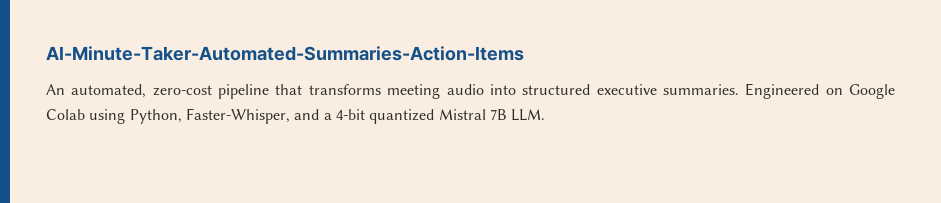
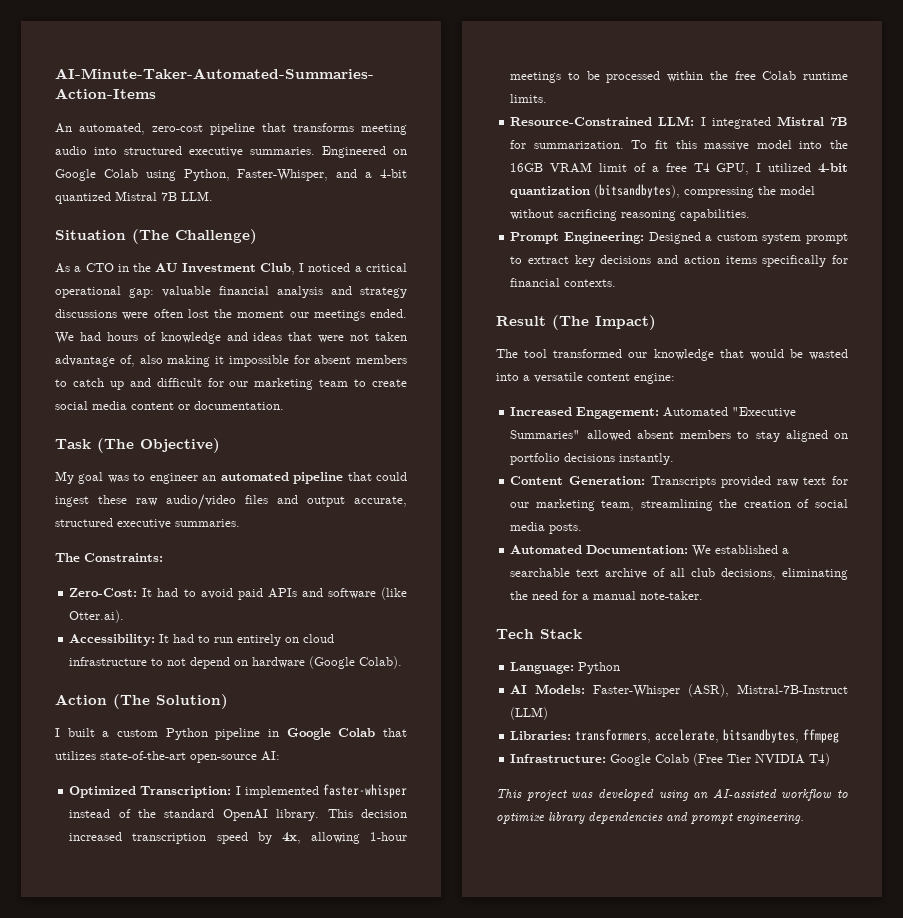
+ Situation (The Challenge)
+ As a CTO in the AU Investment Club, I noticed a critical operational gap: valuable financial analysis and strategy discussions were often lost the moment our meetings ended. We had hours of knowledge and ideas that were not taken advantage of, also making it impossible for absent members to catch up and difficult for our marketing team to create social media content or documentation.
+ Task (The Objective)
+ My goal was to engineer an automated pipeline that could ingest these raw audio/video files and output accurate, structured executive summaries.
+ The Constraints:
+ Zero-Cost: It had to avoid paid APIs and software (like Otter.ai).
+ Accessibility: It had to run entirely on cloud infrastructure to not depend on hardware (Google Colab).
+ Action (The Solution)
+ I built a custom Python pipeline in Google Colab that utilizes state-of-the-art open-source AI:
+ Optimized Transcription: I implemented faster-whisper instead of the standard OpenAI library. This decision increased transcription speed by 4x, allowing 1-hour meetings to be processed within the free Colab runtime limits.
+ Resource-Constrained LLM: I integrated Mistral 7B for summarization. To fit this massive model into the 16GB VRAM limit of a free T4 GPU, I utilized 4-bit quantization (bitsandbytes), compressing the model without sacrificing reasoning capabilities.
+ Prompt Engineering: Designed a custom system prompt to extract key decisions and action items specifically for financial contexts.
+ Result (The Impact)
+ The tool transformed our knowledge that would be wasted into a versatile content engine:
+ Increased Engagement: Automated "Executive Summaries" allowed absent members to stay aligned on portfolio decisions instantly.
+ Content Generation: Transcripts provided raw text for our marketing team, streamlining the creation of social media posts.
+ Automated Documentation: We established a searchable text archive of all club decisions, eliminating the need for a manual note-taker.
+ Tech Stack
+ Language: Python
+ AI Models: Faster-Whisper (ASR), Mistral-7B-Instruct (LLM)
+ Libraries: transformers, accelerate, bitsandbytes, ffmpeg
+ Infrastructure: Google Colab (Free Tier NVIDIA T4)
+ This project was developed using an AI-assisted workflow to optimize library dependencies and prompt engineering.

